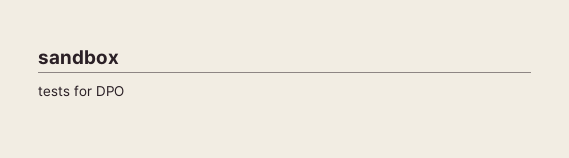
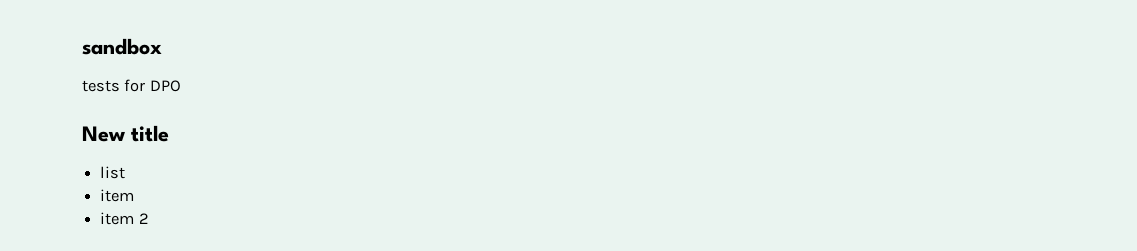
+ New title
+ list
+ item
+ item 2

